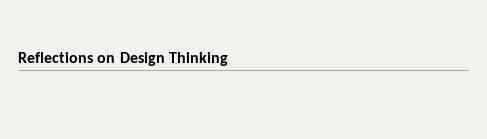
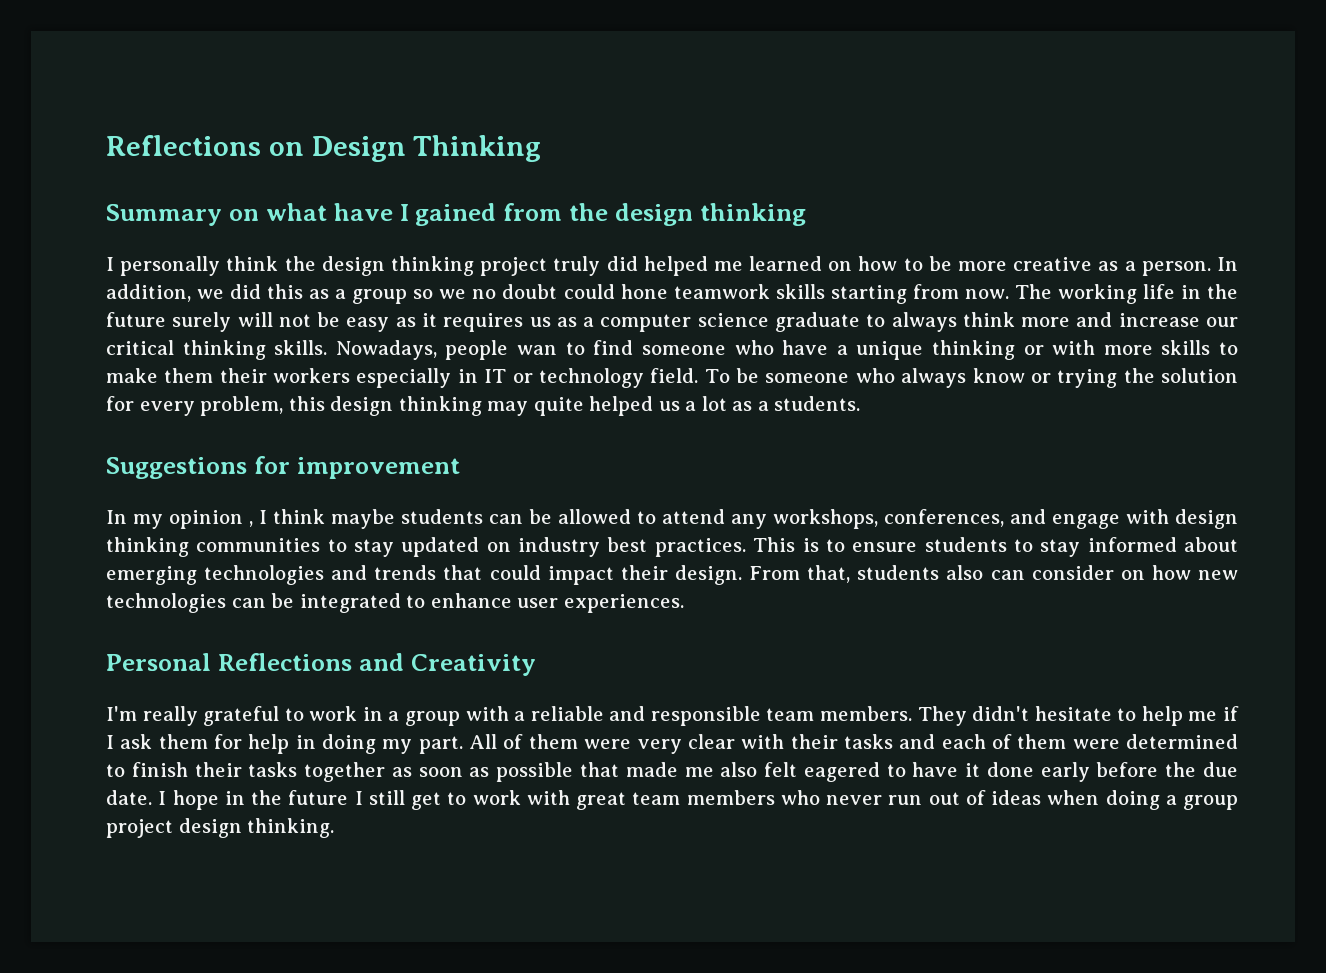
+ Summary on what have I gained from the design thinking
+ I personally think the design thinking project truly did helped me learned on how to be more creative as a person. In addition, we did this as a group so we no doubt could hone teamwork skills starting from now. The working life in the future surely will not be easy as it requires us as a computer science graduate to always think more and increase our critical thinking skills. Nowadays, people wan to find someone who have a unique thinking or with more skills to make them their workers especially in IT or technology field. To be someone who always know or trying the solution for every problem, this design thinking may quite helped us a lot as a students.
+ Suggestions for improvement
+ In my opinion , I think maybe students can be allowed to attend any workshops, conferences, and engage with design thinking communities to stay updated on industry best practices. This is to ensure students to stay informed about emerging technologies and trends that could impact their design. From that, students also can consider on how new technologies can be integrated to enhance user experiences.
+ Personal Reflections and Creativity
+ I'm really grateful to work in a group with a reliable and responsible team members. They didn't hesitate to help me if I ask them for help in doing my part. All of them were very clear with their tasks and each of them were determined to finish their tasks together as soon as possible that made me also felt eagered to have it done early before the due date. I hope in the future I still get to work with great team members who never run out of ideas when doing a group project design thinking.

